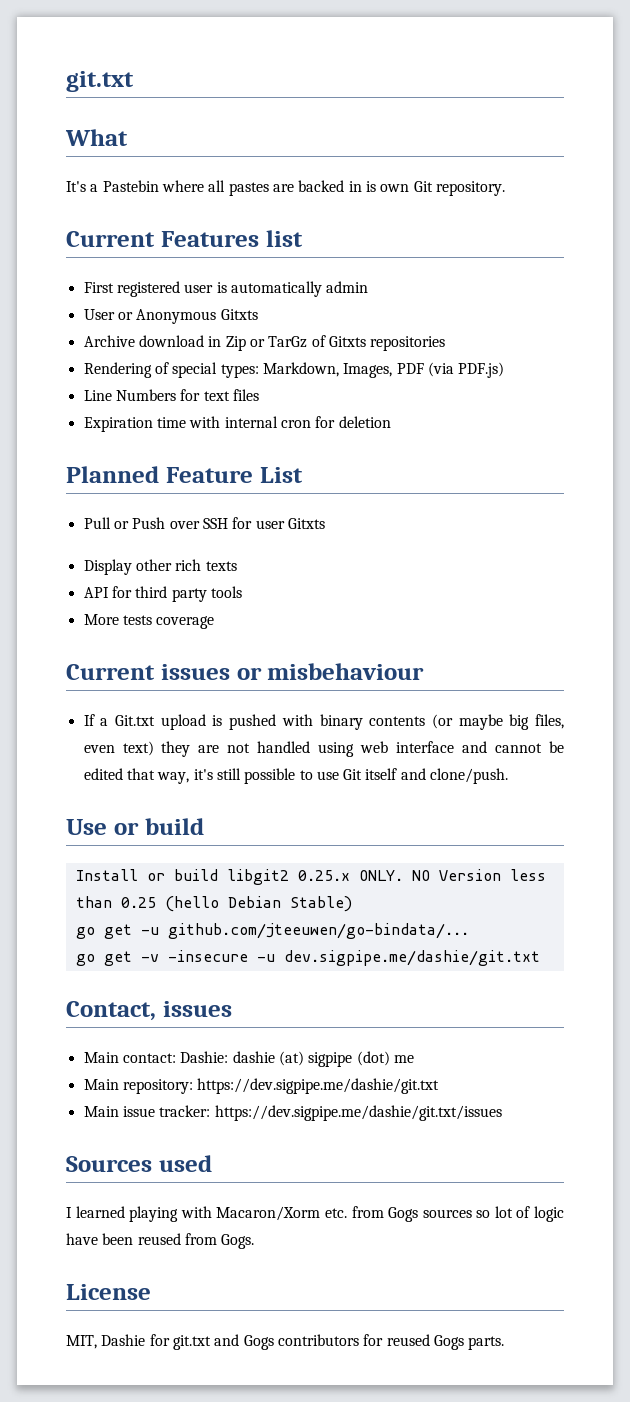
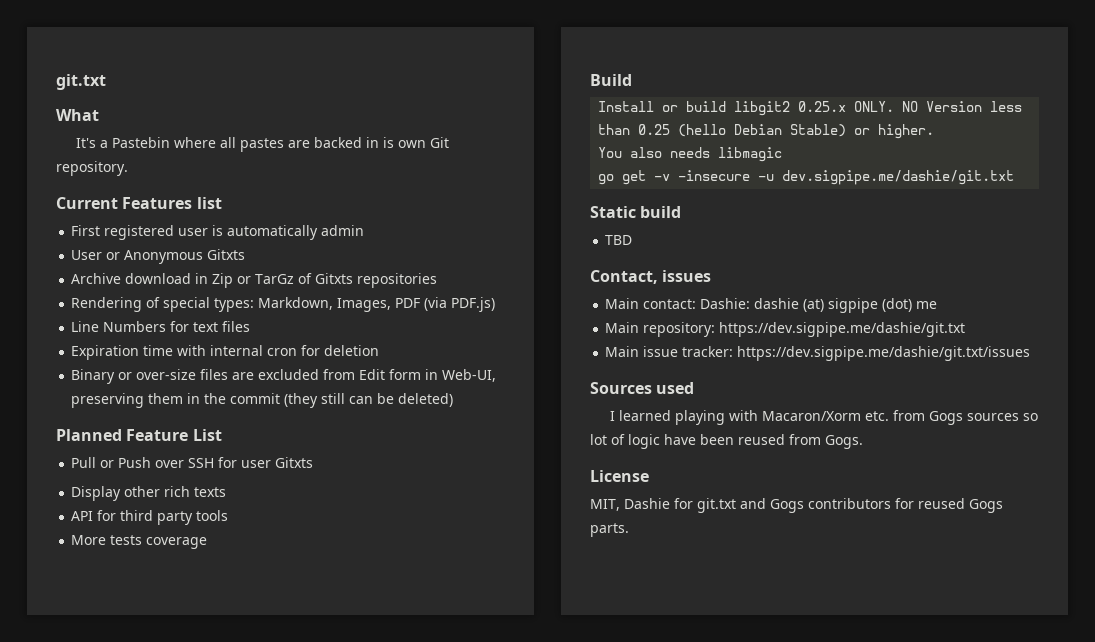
+ Binary or over-size files are excluded from Edit form in Web-UI, preserving them in the commit (they still can be deleted)
- Current issues or misbehaviour
- If a Git.txt upload is pushed with binary contents (or maybe big files, even text) they are not handled using web interface and cannot be edited that way, it's still possible to use Git itself and clone/push.
- Use or build
+ Build
- NO Version less than 0.25 (hello Debian Stable)
- go get -u github.com/jteeuwen/go-bindata/...
+ NO Version less than 0.25 (hello Debian Stable) or higher.
+ You also needs libmagic
+ Static build
+ TBD

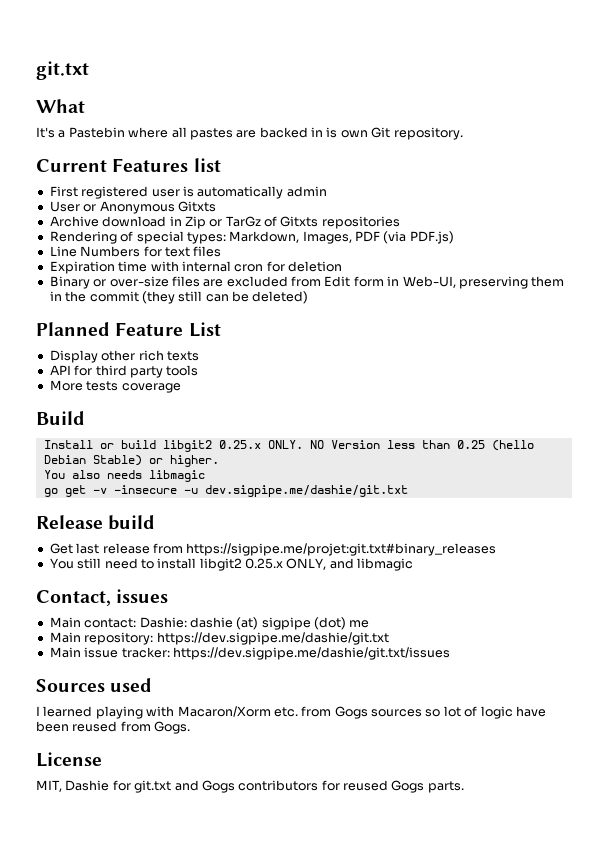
- Pull or Push over SSH for user Gitxts
- Static build
+ Release build
- TBD
+ Get last release from https://sigpipe.me/projet:git.txt#binary_releases
+ You still need to install libgit2 0.25.x ONLY, and libmagic

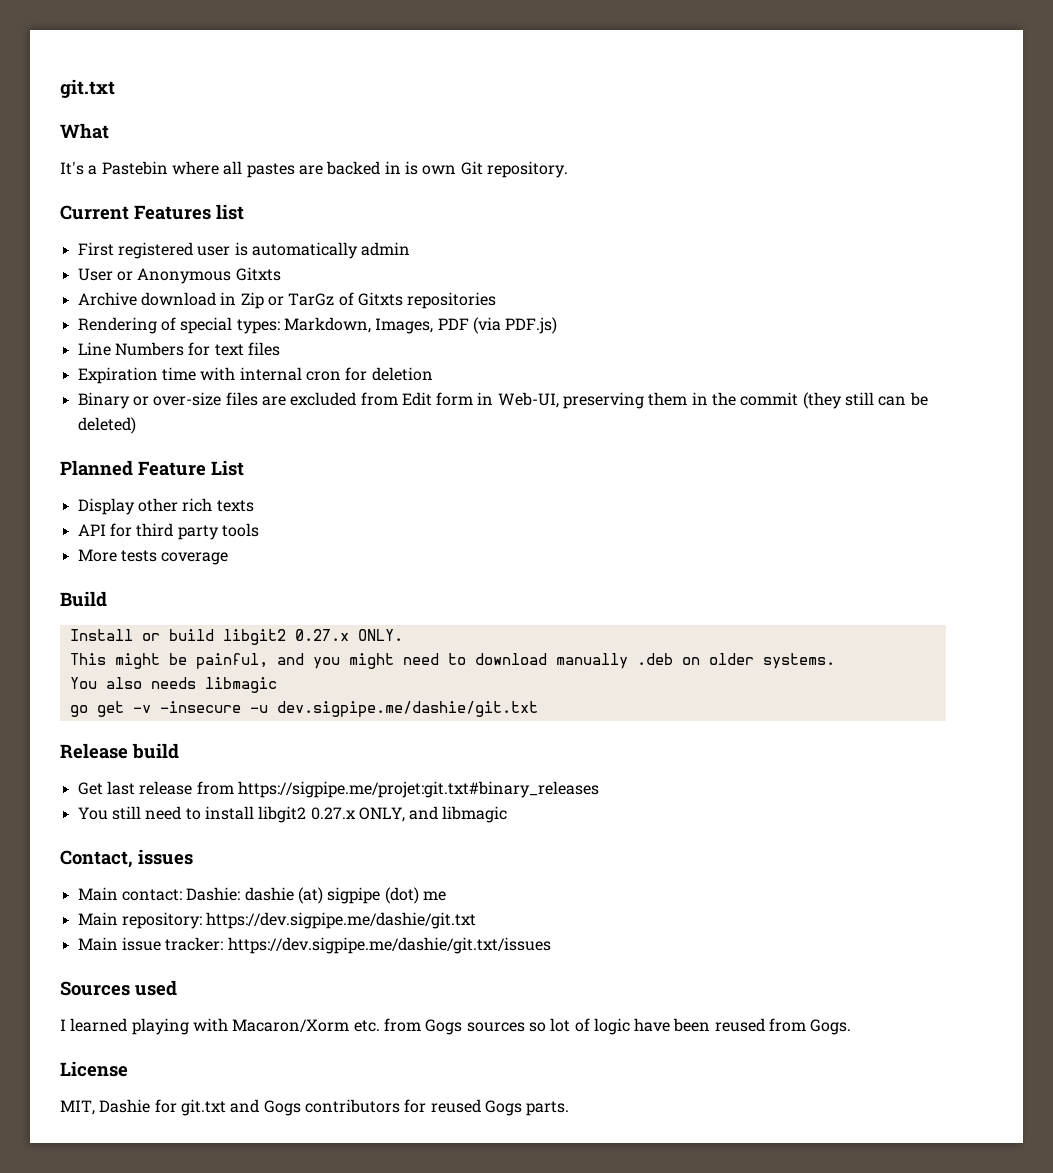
- Install or build libgit2 0.25.x ONLY. NO Version less than 0.25 (hello Debian Stable) or higher.
+ Install or build libgit2 0.27.x ONLY.
+ This might be painful, and you might need to download manually .deb on older systems.
- You still need to install libgit2 0.25.x ONLY, and libmagic
+ You still need to install libgit2 0.27.x ONLY, and libmagic

